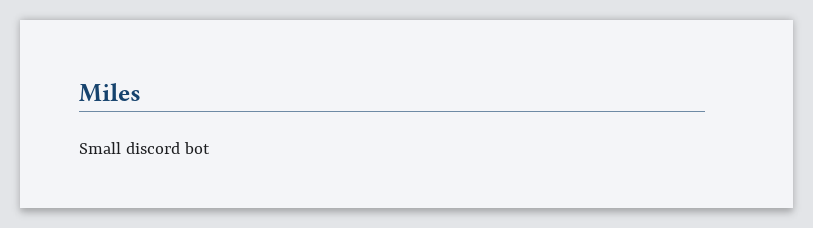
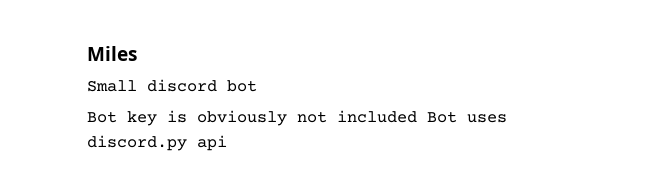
+ Bot key is obviously not included Bot uses discord.py api

